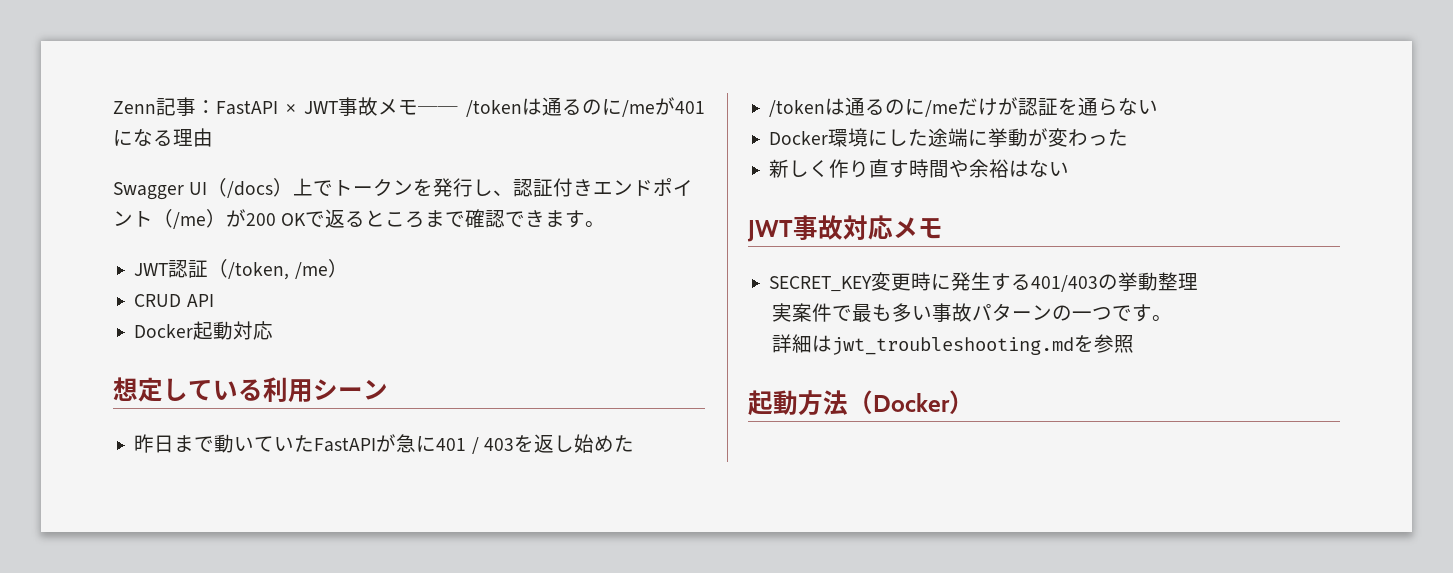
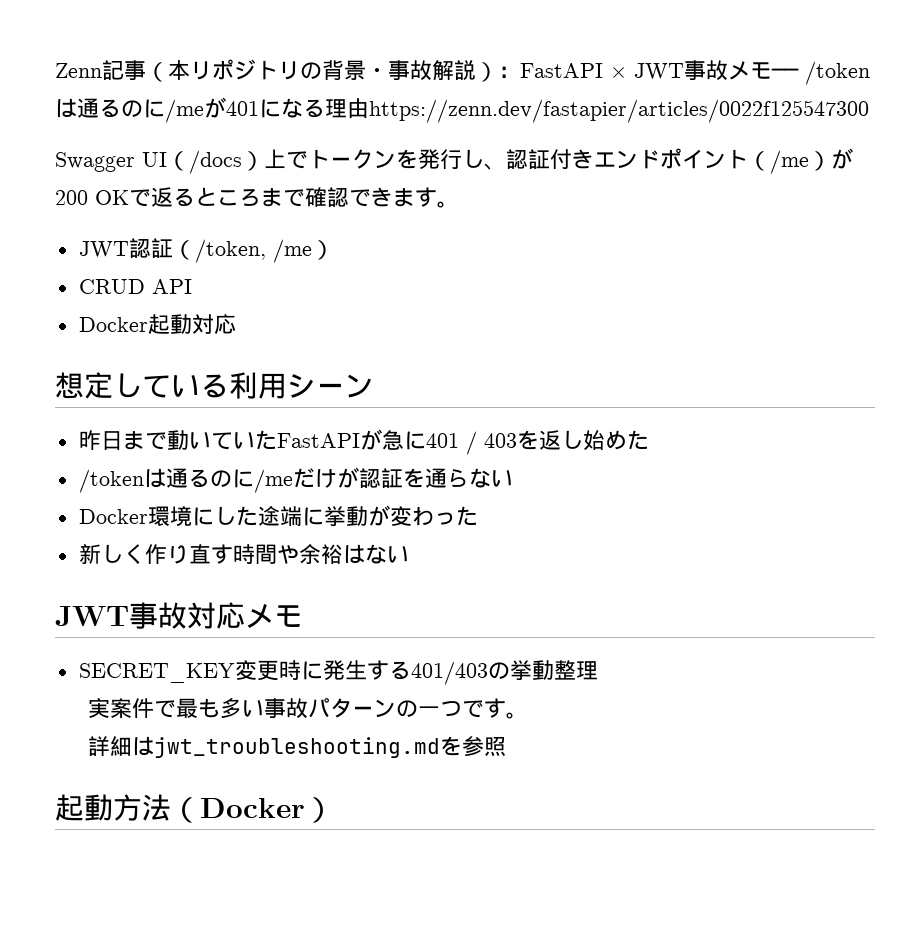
- Zenn記事：FastAPI × JWT事故メモ── /tokenは通るのに/meが401になる理由
+ Zenn記事（本リポジトリの背景・事故解説）：FastAPI × JWT事故メモ── /tokenは通るのに/meが401になる理由https://zenn.dev/fastapier/articles/0022f125547300

